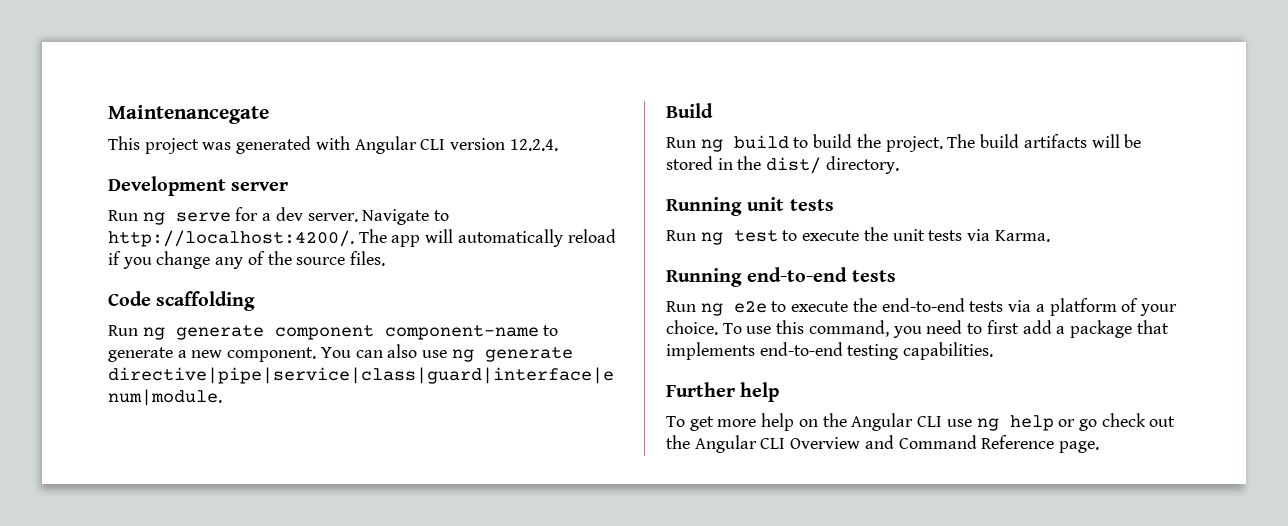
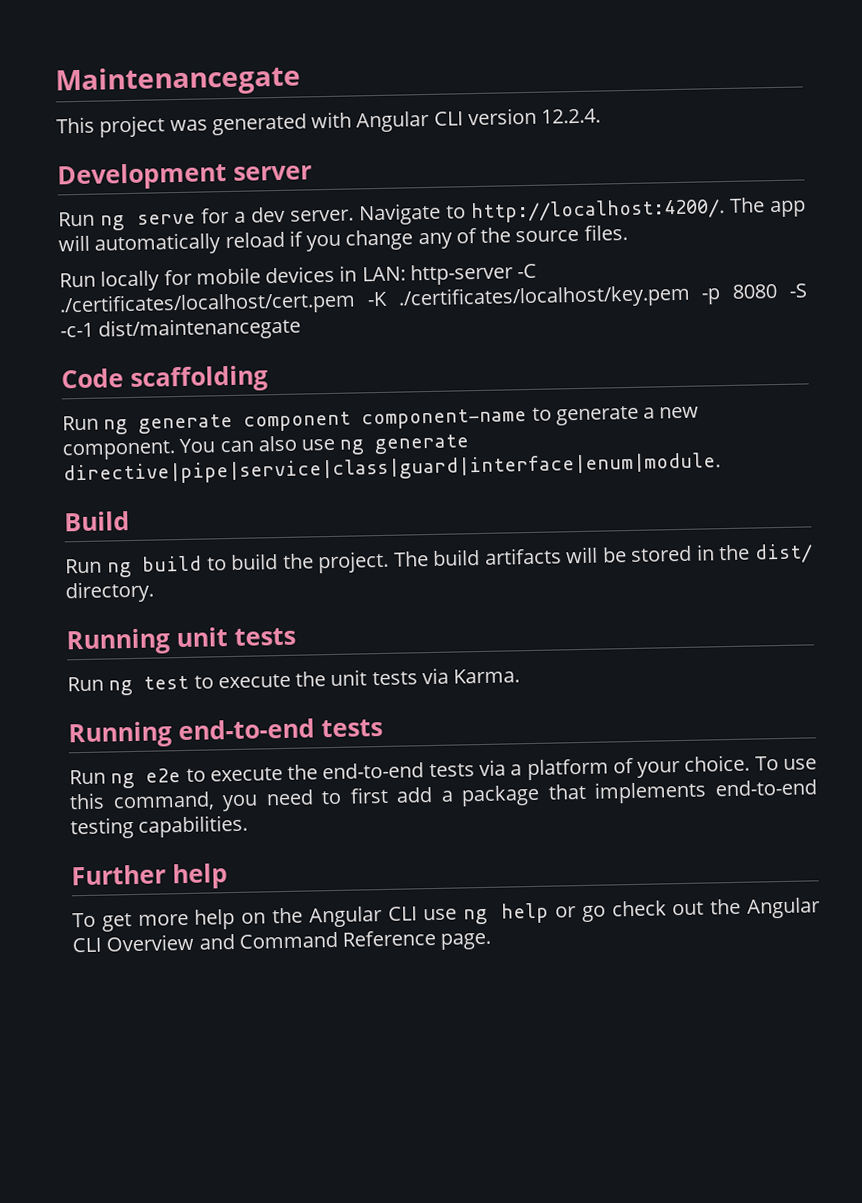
+ Run locally for mobile devices in LAN: http-server -C ./certificates/localhost/cert.pem -K ./certificates/localhost/key.pem -p 8080 -S -c-1 dist/maintenancegate

